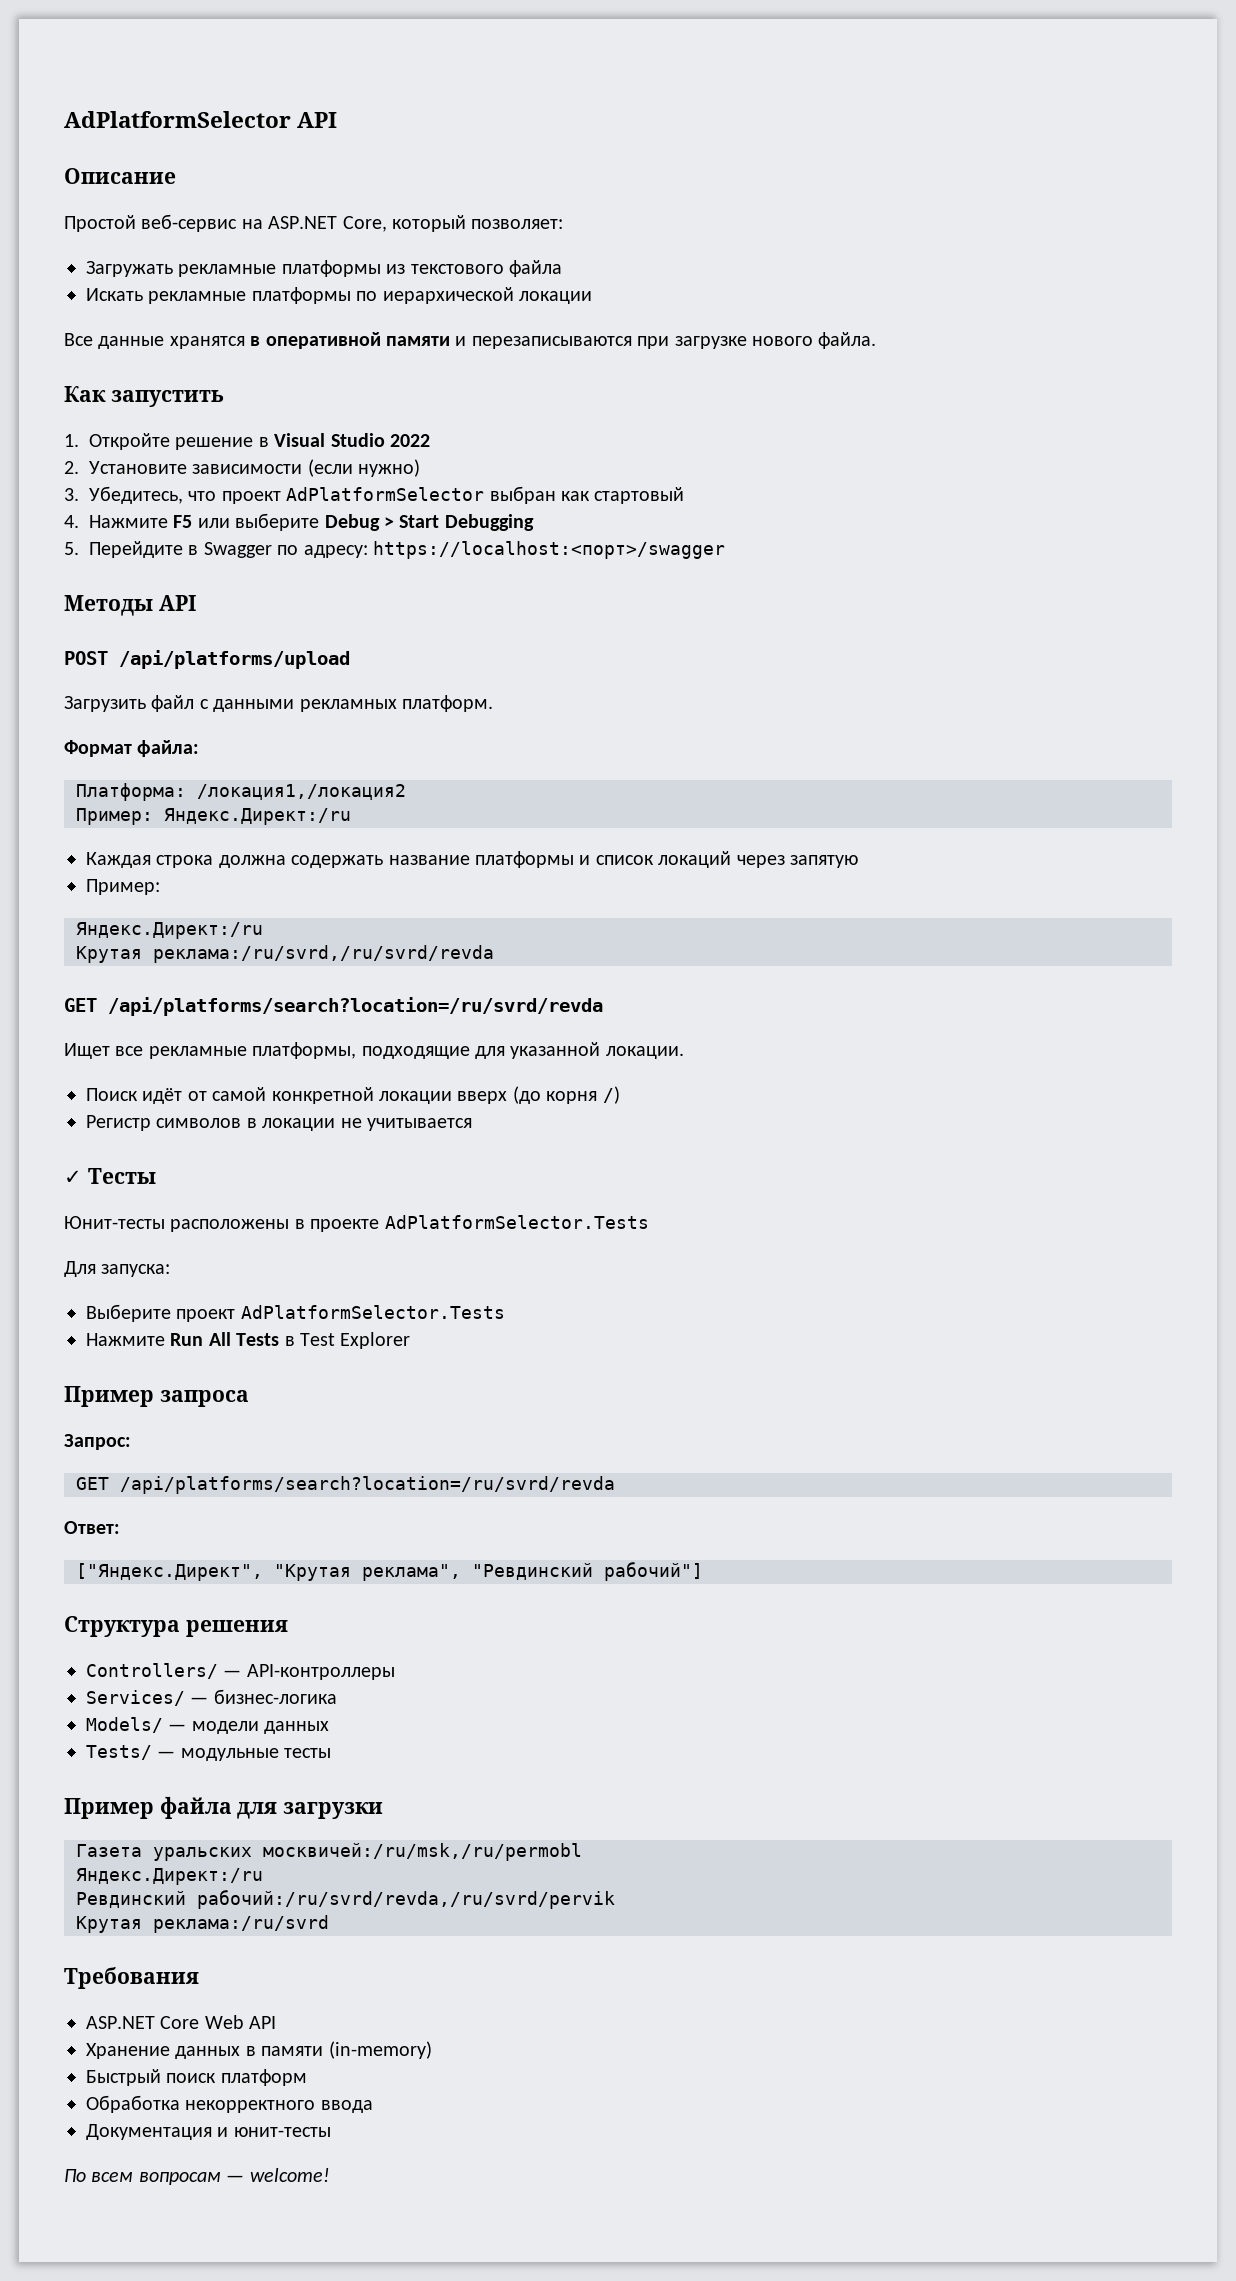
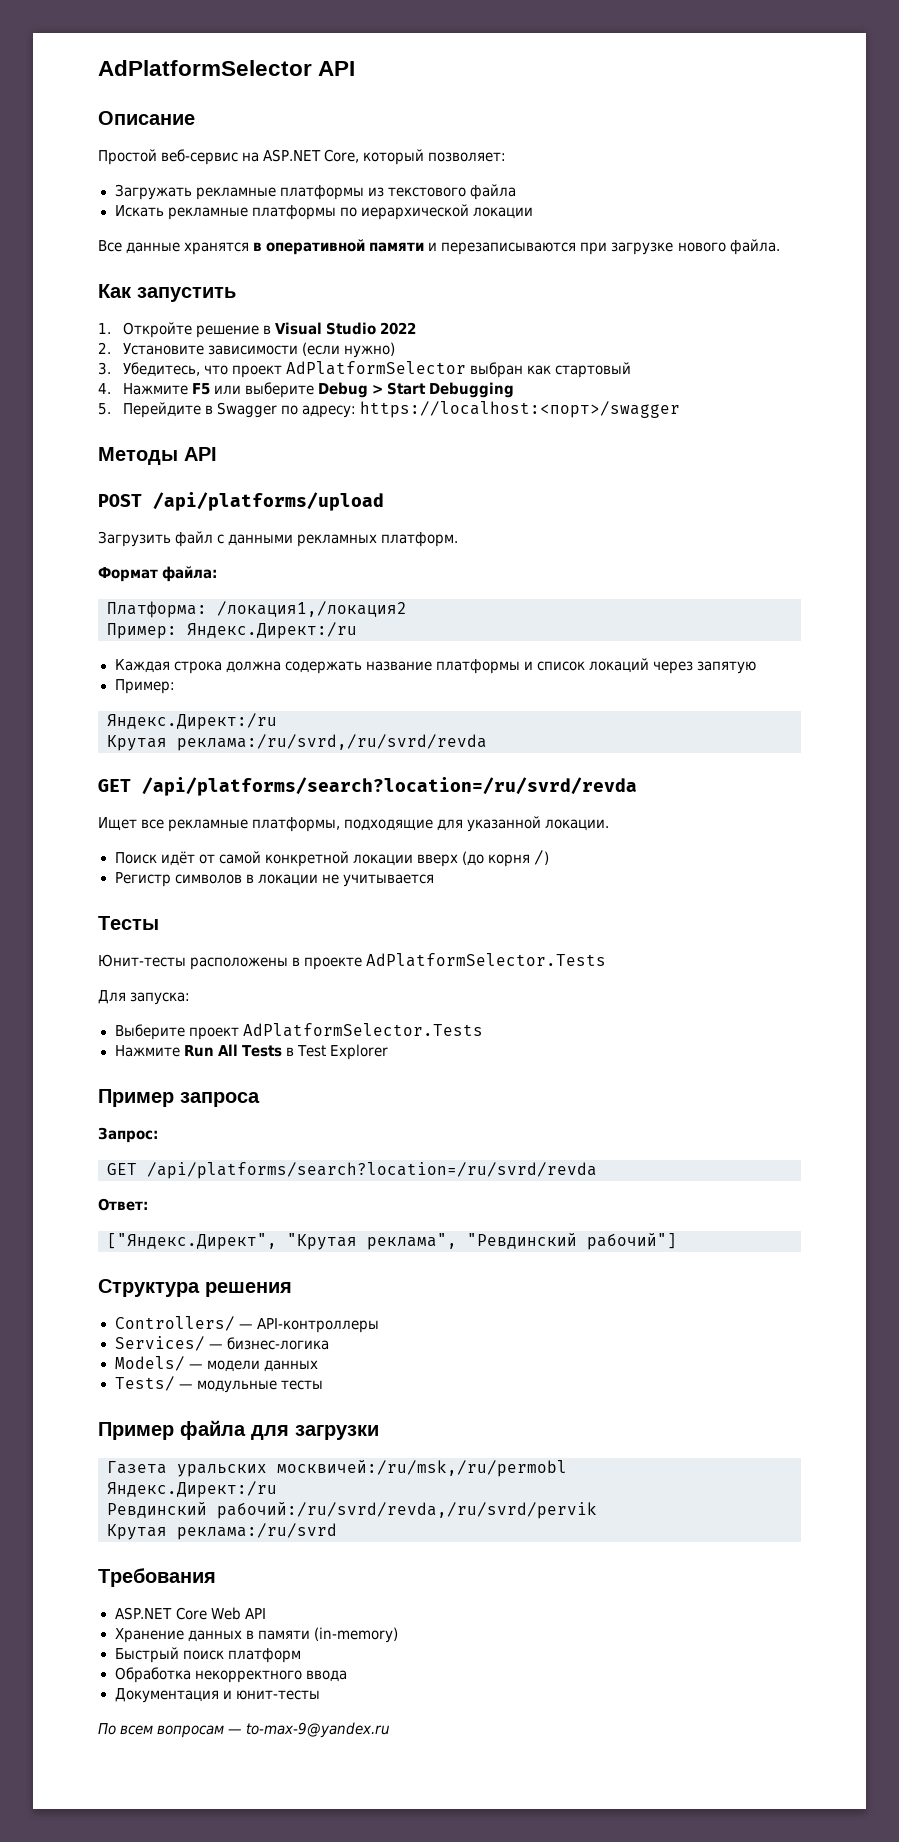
- ✓ Тесты
+ Тесты
- По всем вопросам — welcome!
+ По всем вопросам — to-max-9@yandex.ru

